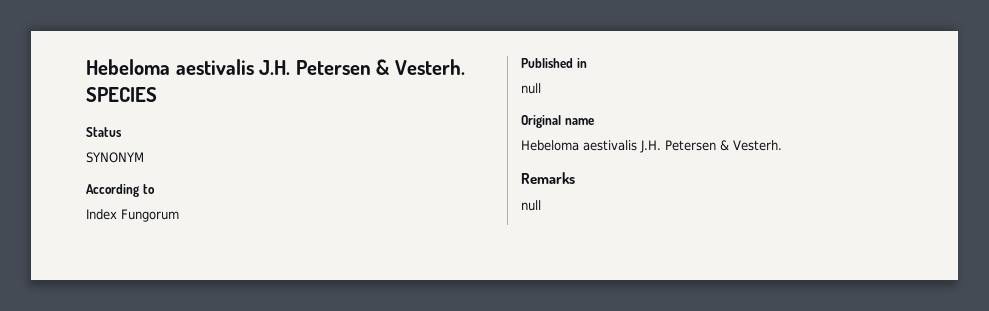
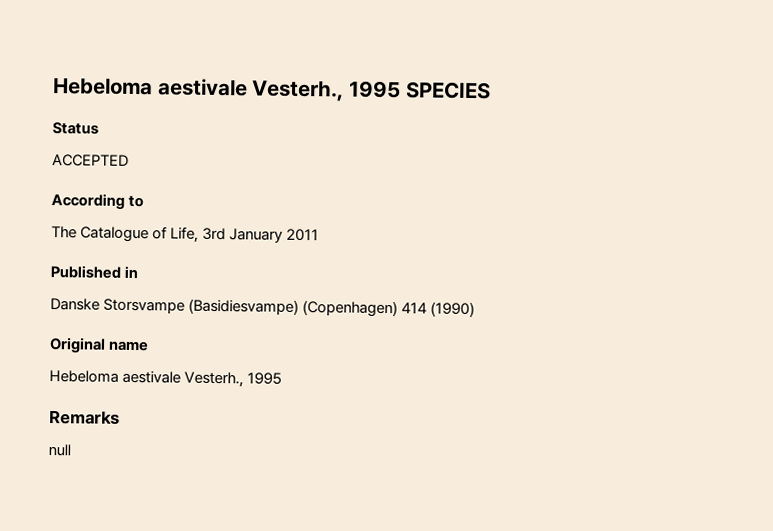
- Hebeloma aestivalis J.H. Petersen & Vesterh. SPECIES
+ Hebeloma aestivale Vesterh., 1995 SPECIES
- SYNONYM
+ ACCEPTED
- Index Fungorum
+ The Catalogue of Life, 3rd January 2011
  Published in
- null
+ Danske Storsvampe (Basidiesvampe) (Copenhagen) 414 (1990)
  Original name
- Hebeloma aestivalis J.H. Petersen & Vesterh.
+ Hebeloma aestivale Vesterh., 1995

